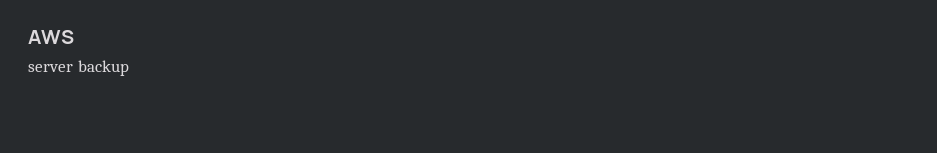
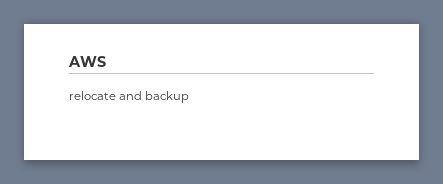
- server backup
+ relocate and backup

